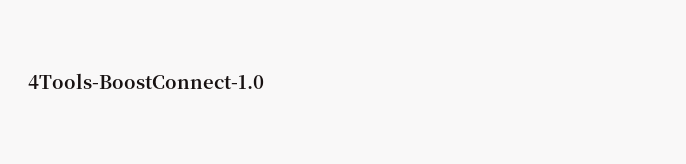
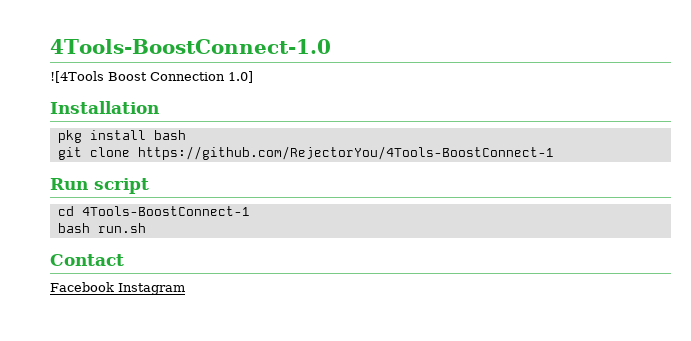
+ ![4Tools Boost Connection 1.0]
+ Installation
+ pkg install bash
+ git clone https://github.com/RejectorYou/4Tools-BoostConnect-1
+ Run script
+ cd 4Tools-BoostConnect-1
+ bash run.sh
+ Contact
+ Facebook Instagram

